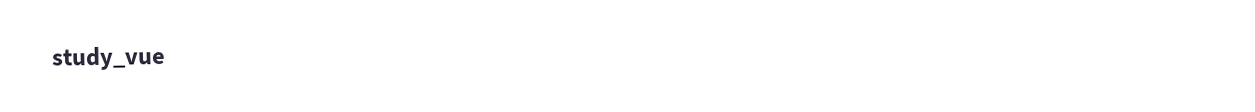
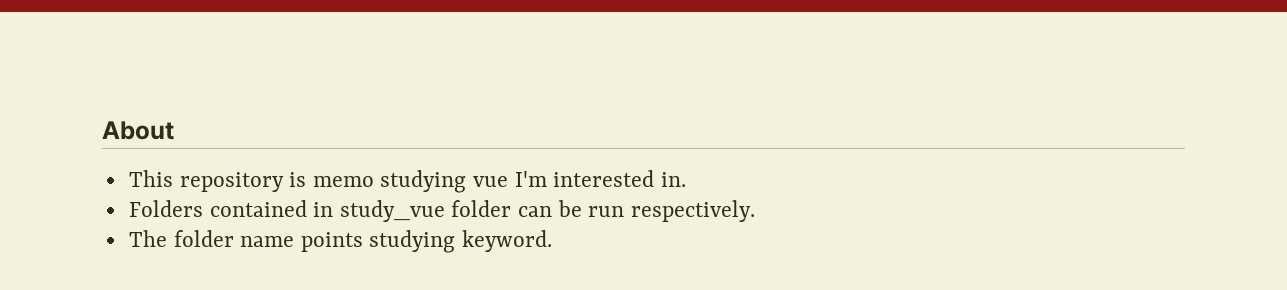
- study_vue
+ About
+ This repository is memo studying vue I'm interested in.
+ Folders contained in study_vue folder can be run respectively.
+ The folder name points studying keyword.

